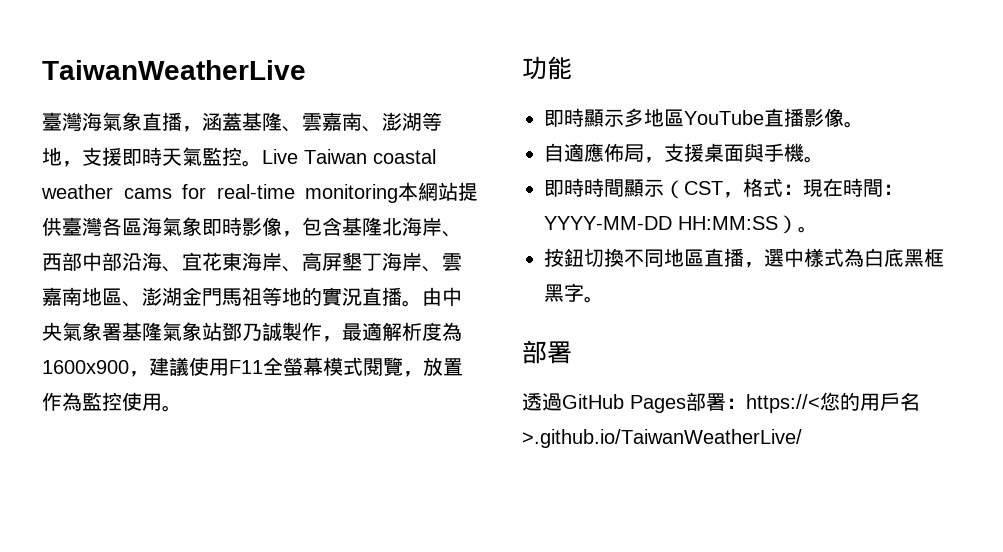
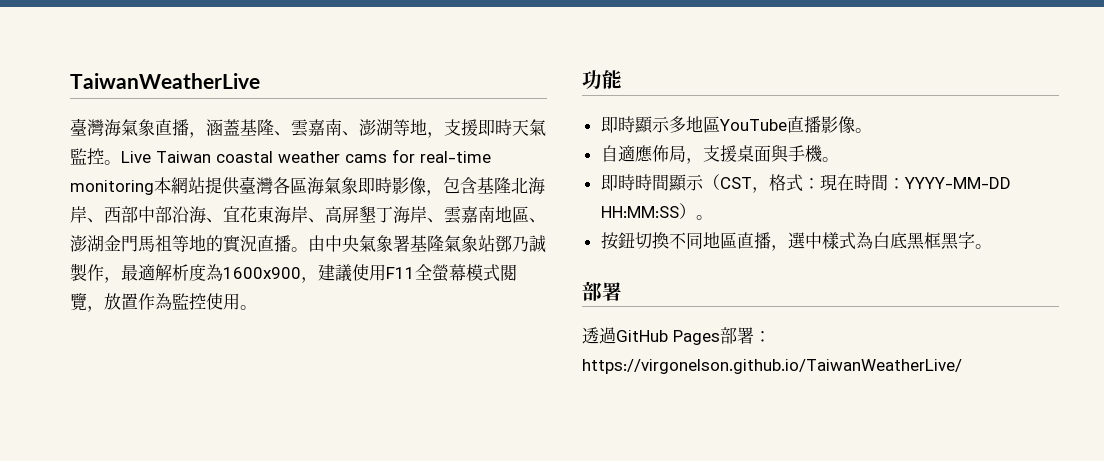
- 透過GitHub Pages部署：https://<您的用戶名>.github.io/TaiwanWeatherLive/
+ 透過GitHub Pages部署：https://virgonelson.github.io/TaiwanWeatherLive/

